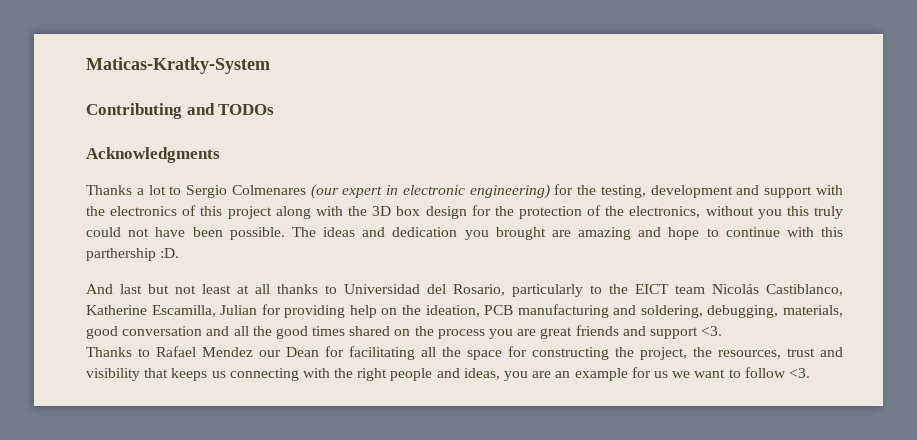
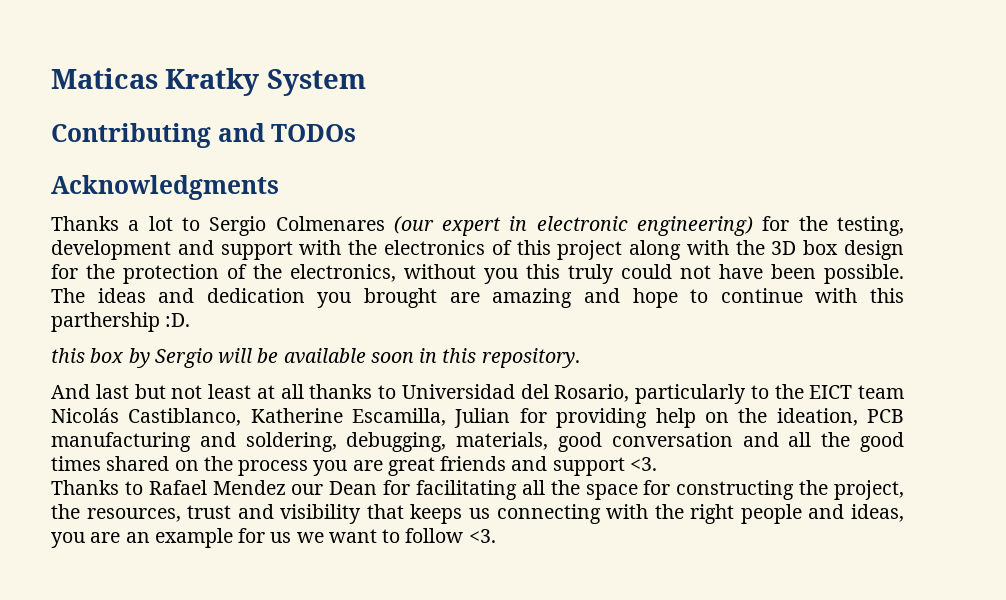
- Maticas-Kratky-System
+ Maticas Kratky System
+ this box by Sergio will be available soon in this repository.

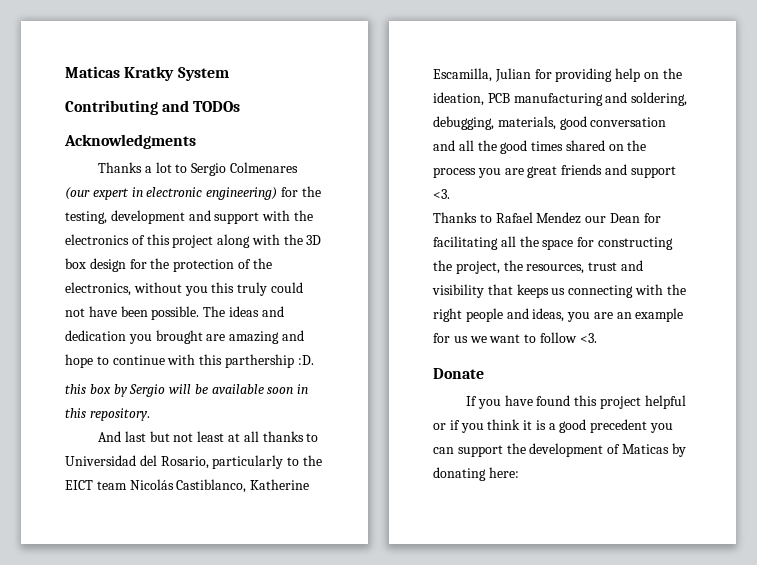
+ Donate
+ If you have found this project helpful or if you think it is a good precedent you can support the development of Maticas by donating here:

